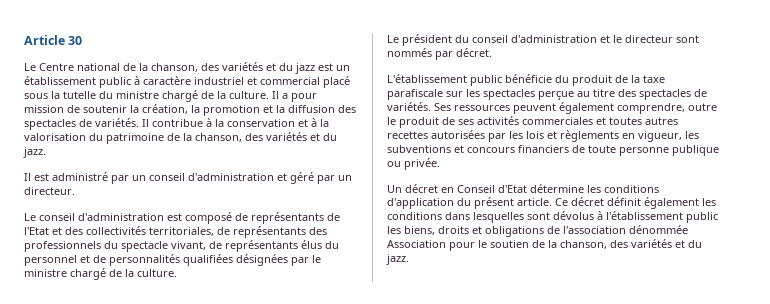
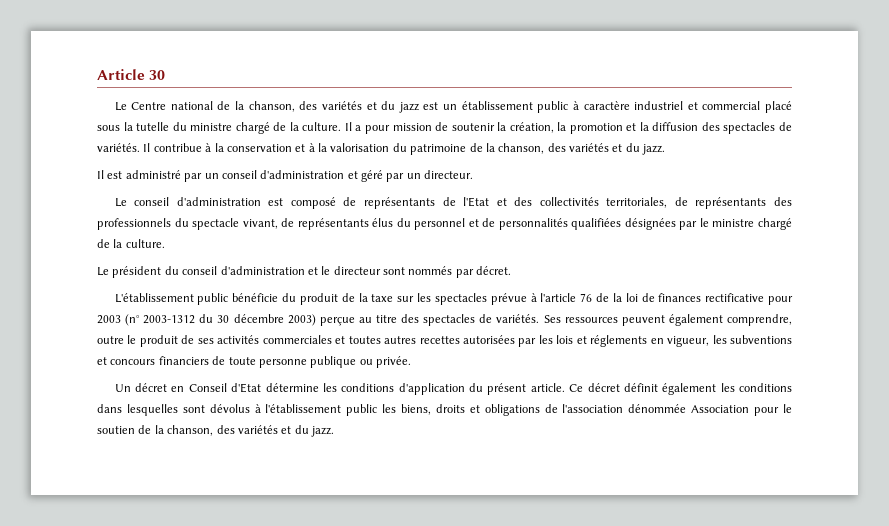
- L'établissement public bénéficie du produit de la taxe parafiscale sur les spectacles perçue au titre des spectacles de variétés.
+ L'établissement public bénéficie du produit de la taxe sur les spectacles prévue à l'article 76 de la loi de finances rectificative pour 2003 (n° 2003-1312 du 30 décembre 2003) perçue au titre des spectacles de variétés.
- Ses ressources peuvent également comprendre, outre le produit de ses activités commerciales et toutes autres recettes autorisées par les lois et règlements en vigueur, les subventions et concours financiers de toute personne publique ou privée.
+ Ses ressources peuvent également comprendre, outre le produit de ses activités commerciales et toutes autres recettes autorisées par les lois et réglements en vigueur, les subventions et concours financiers de toute personne publique ou privée.

